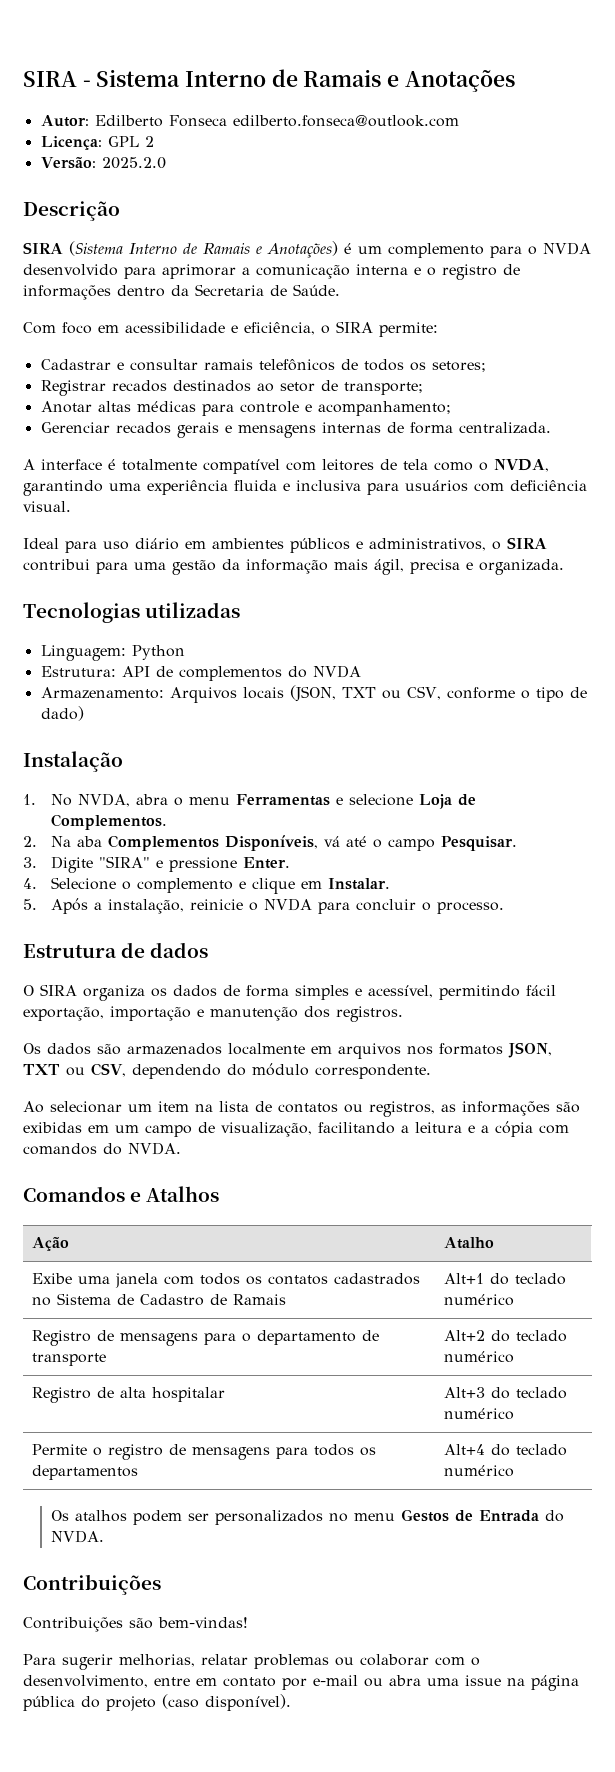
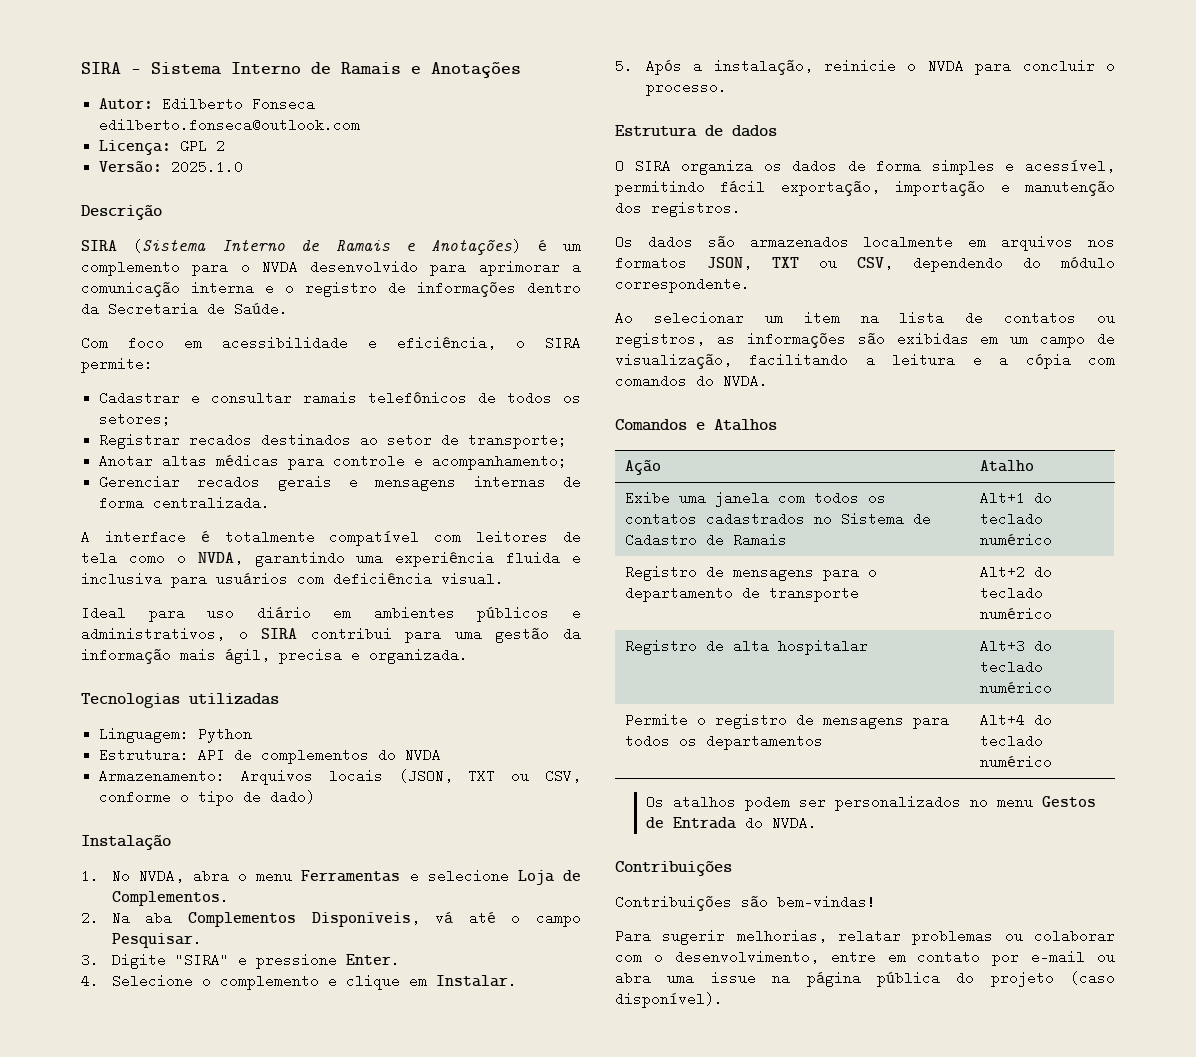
- Versão: 2025.2.0
+ Versão: 2025.1.0

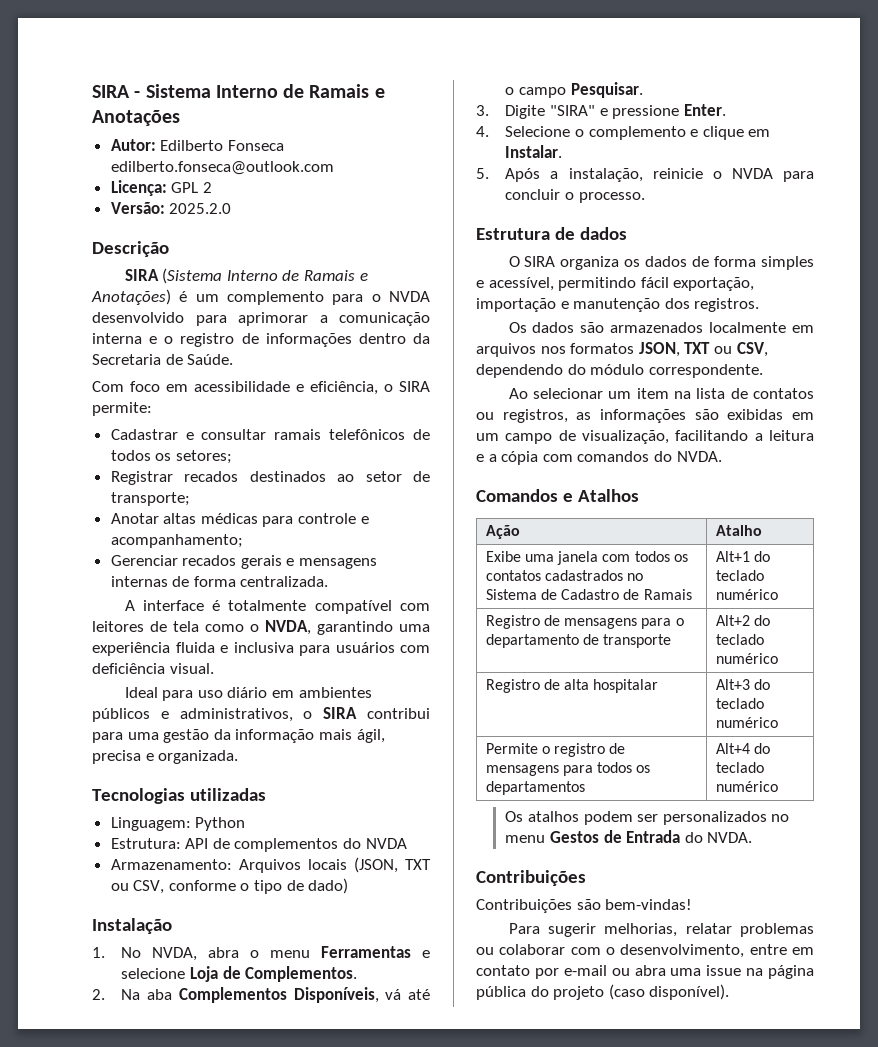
- Versão: 2025.1.0
+ Versão: 2025.2.0

